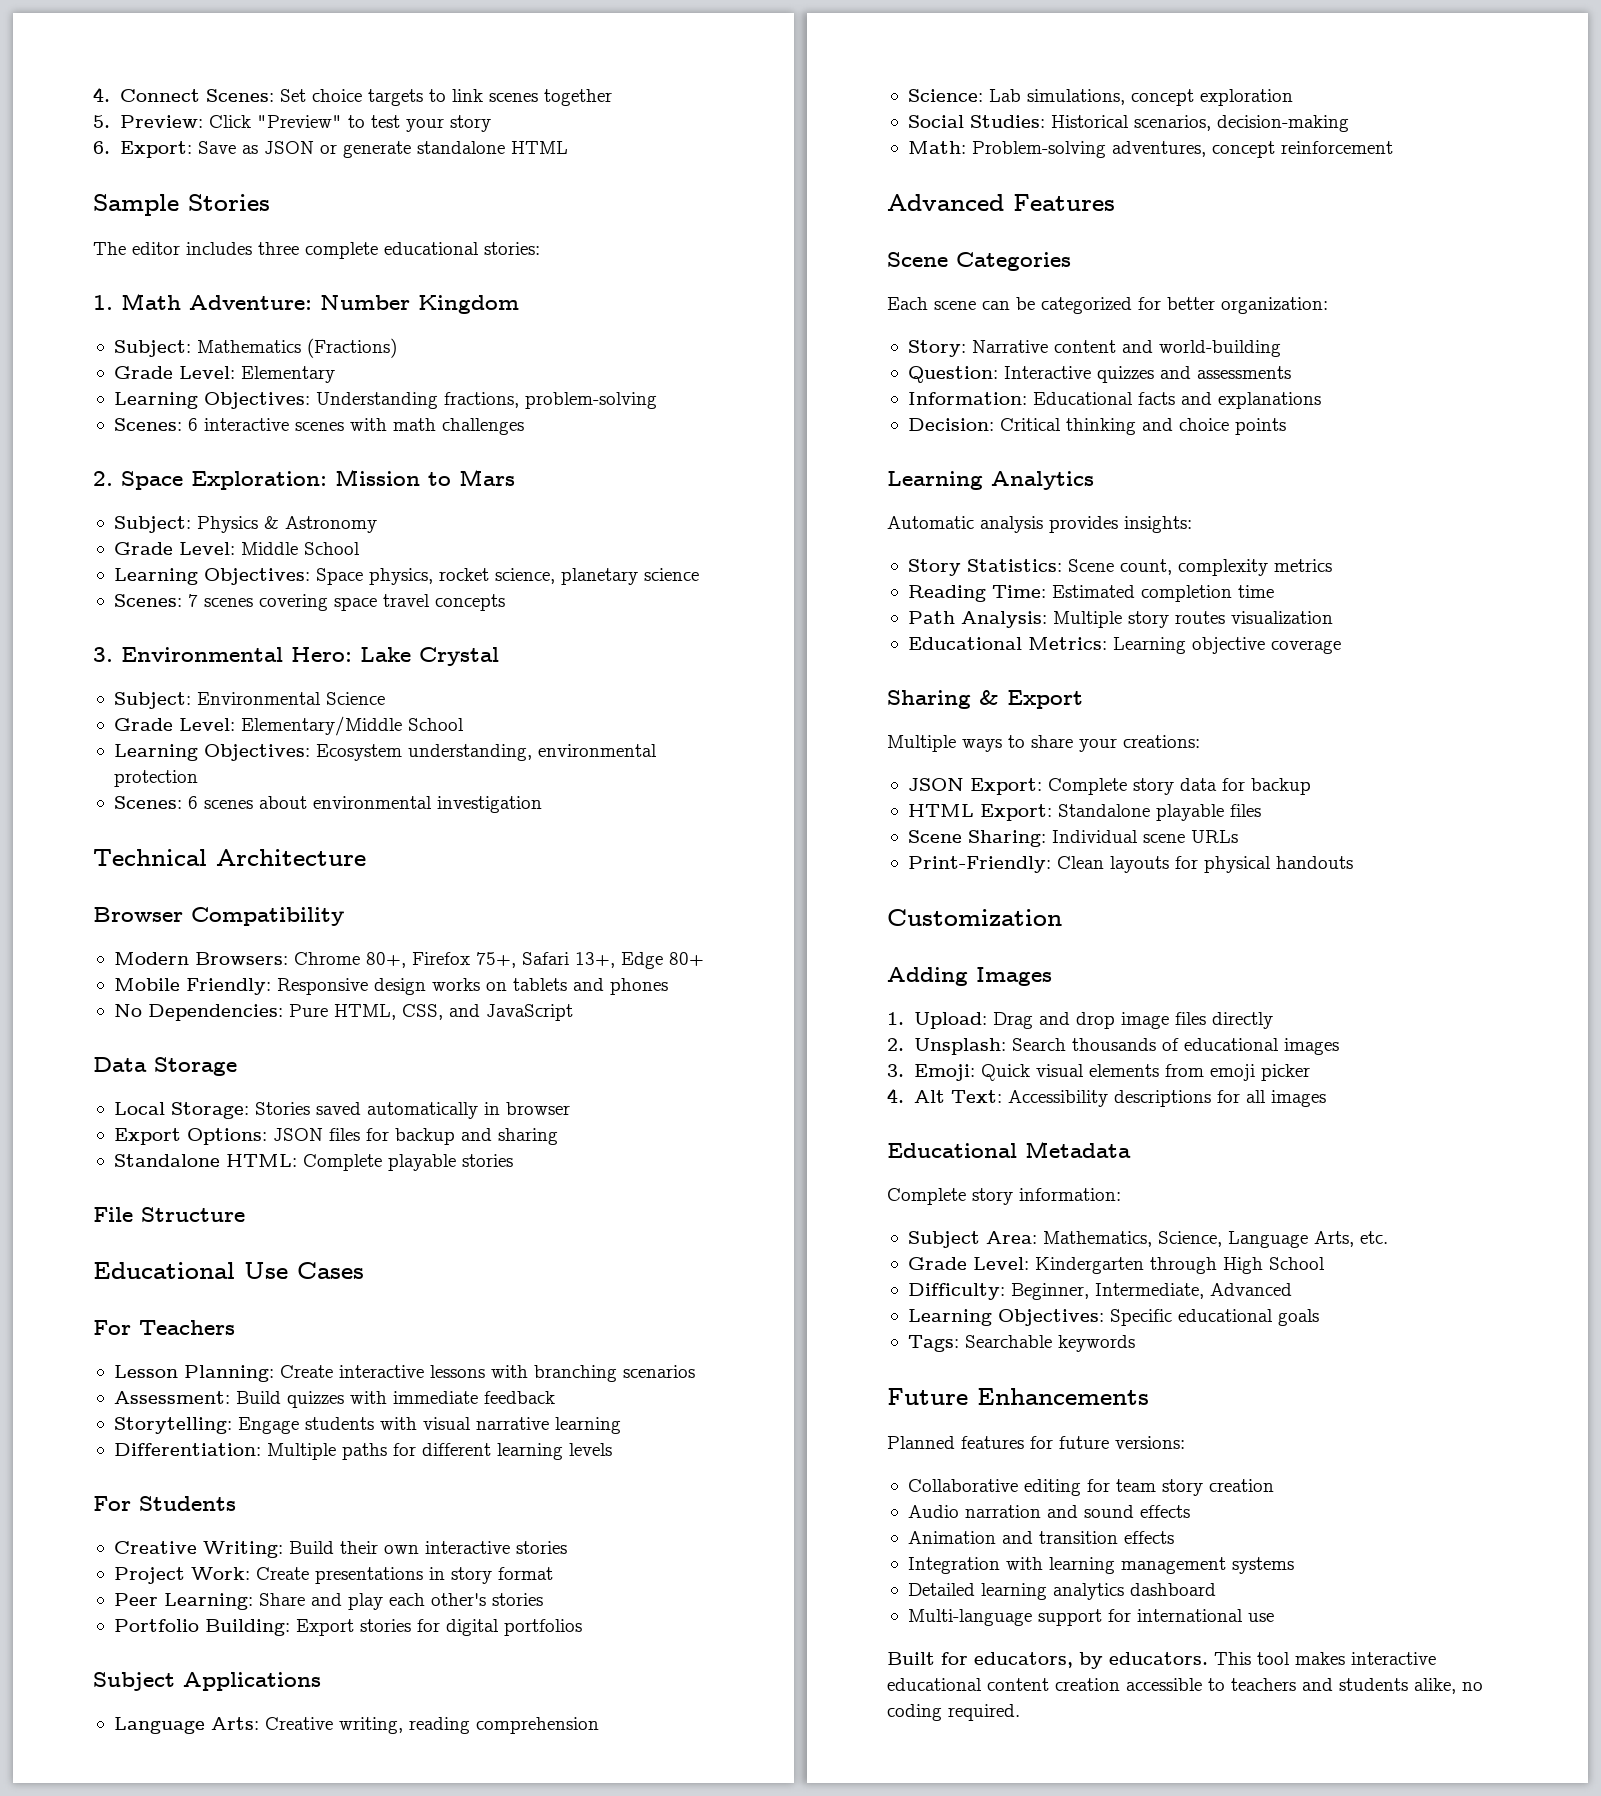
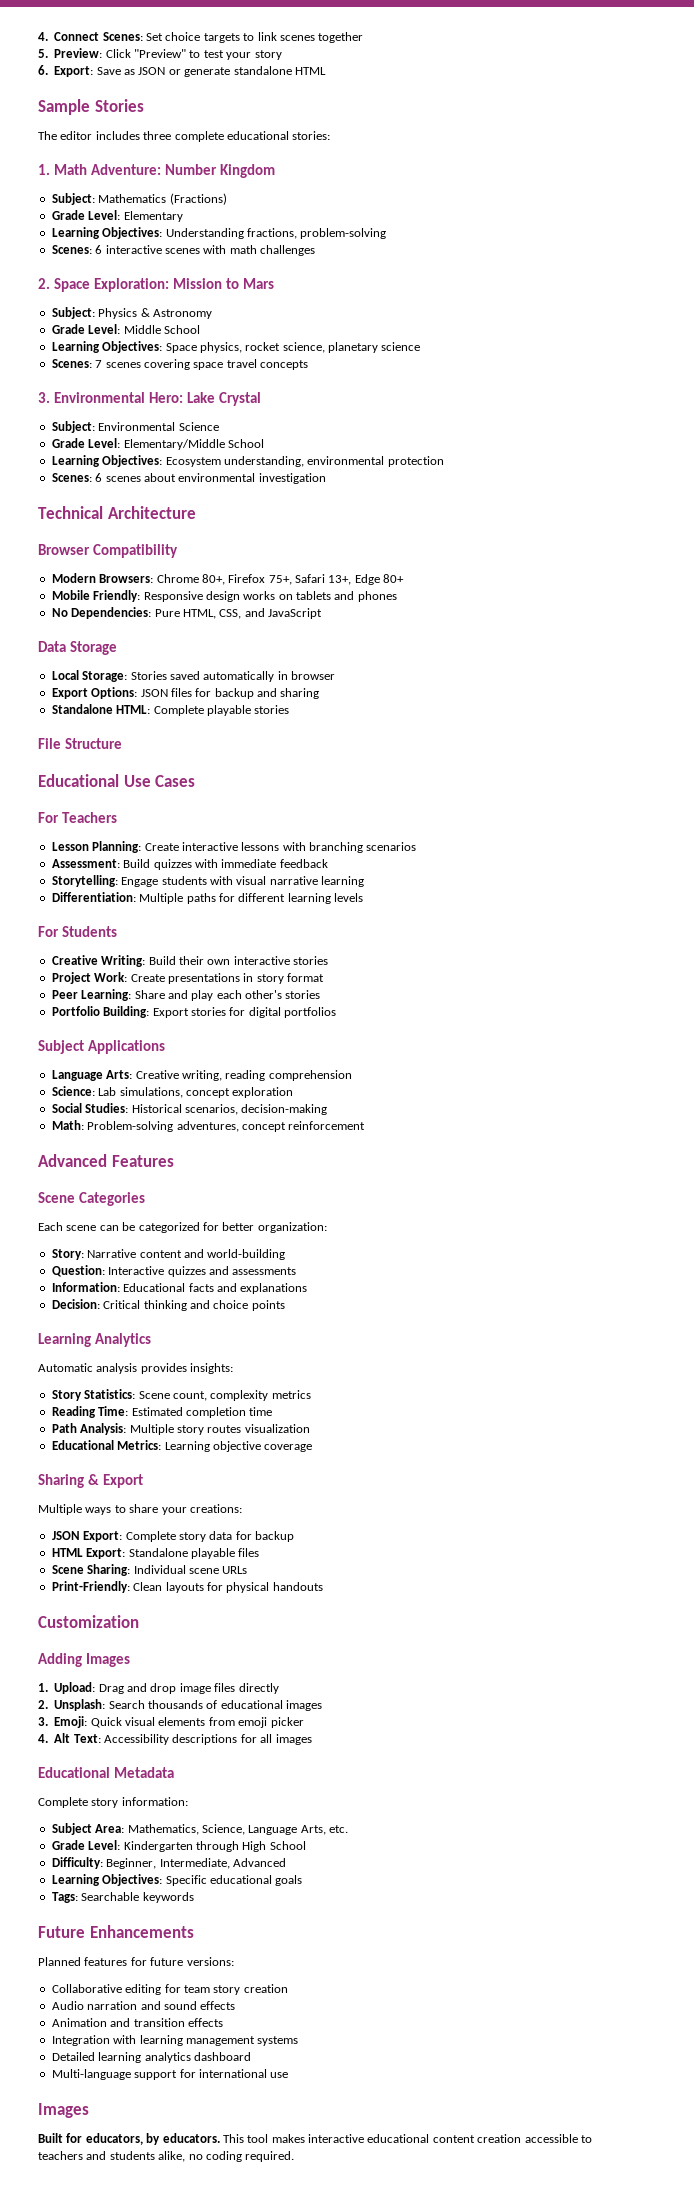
  Multi-language support for international use
+ Images

